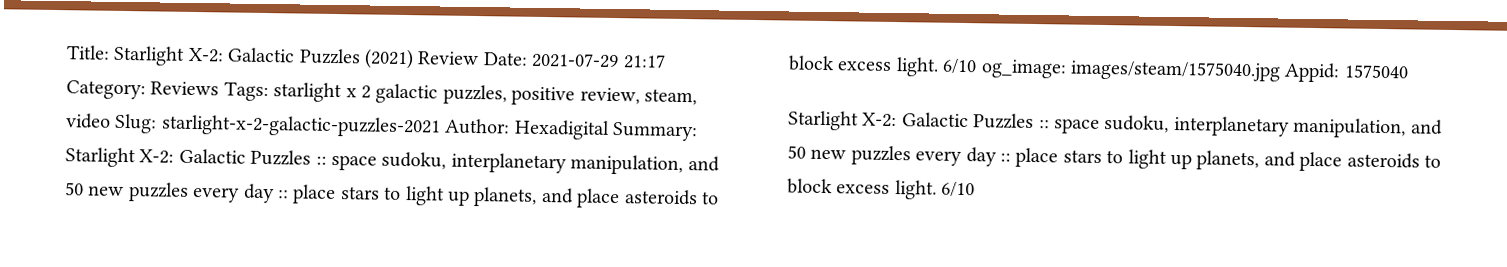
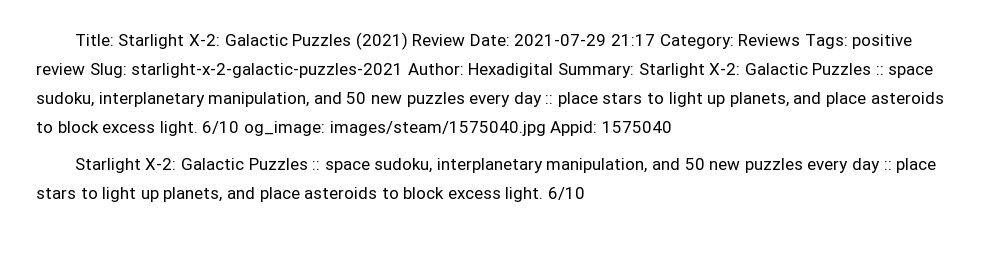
- Title: Starlight X-2: Galactic Puzzles (2021) Review Date: 2021-07-29 21:17 Category: Reviews Tags: starlight x 2 galactic puzzles, positive review, steam, video Slug: starlight-x-2-galactic-puzzles-2021 Author: Hexadigital Summary: Starlight X-2: Galactic Puzzles :: space sudoku, interplanetary manipulation, and 50 new puzzles every day :: place stars to light up planets, and place asteroids to block excess light.
+ Title: Starlight X-2: Galactic Puzzles (2021) Review Date: 2021-07-29 21:17 Category: Reviews Tags: positive review Slug: starlight-x-2-galactic-puzzles-2021 Author: Hexadigital Summary: Starlight X-2: Galactic Puzzles :: space sudoku, interplanetary manipulation, and 50 new puzzles every day :: place stars to light up planets, and place asteroids to block excess light.

